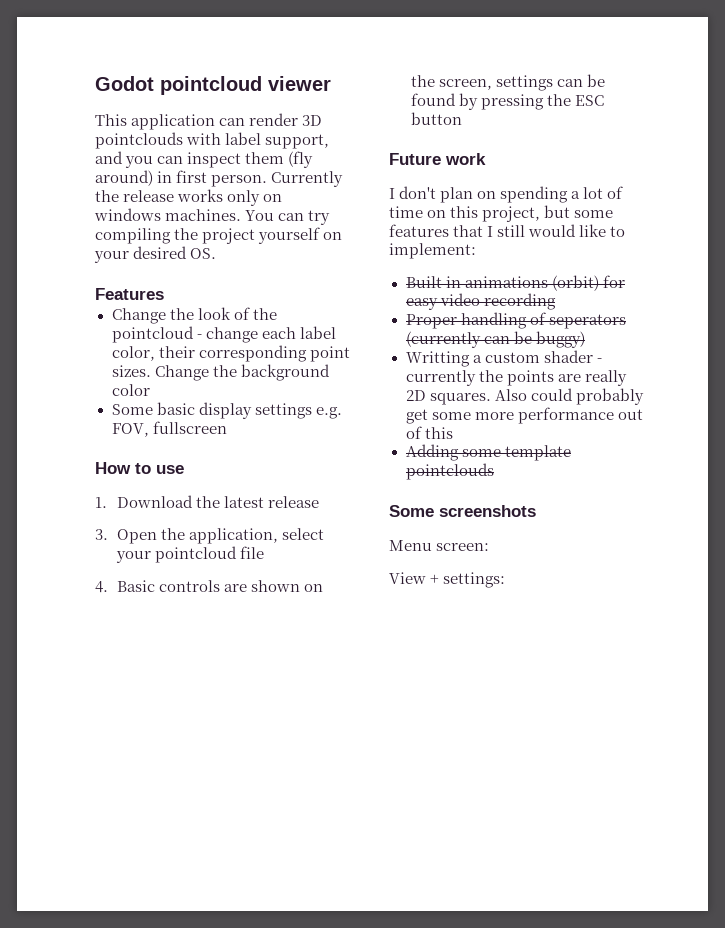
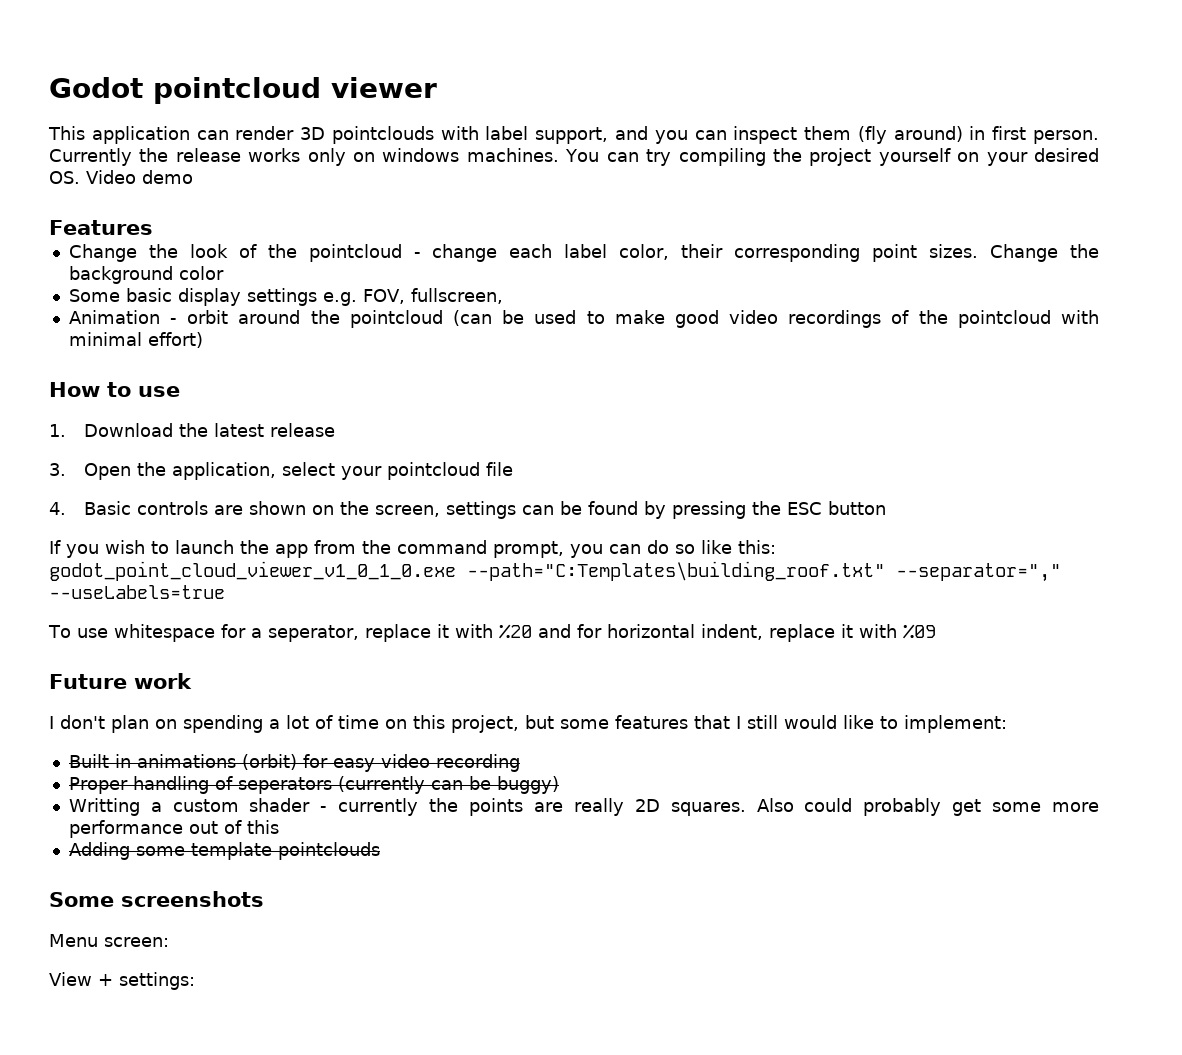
- You can try compiling the project yourself on your desired OS.
+ You can try compiling the project yourself on your desired OS. Video demo
- Some basic display settings e.g. FOV, fullscreen
+ Some basic display settings e.g. FOV, fullscreen,
+ Animation - orbit around the pointcloud (can be used to make good video recordings of the pointcloud with minimal effort)
+ If you wish to launch the app from the command prompt, you can do so like this: godot_point_cloud_viewer_v1_0_1_0.exe --path="C:Templates\building_roof.txt" --separator="," --useLabels=true
+ To use whitespace for a seperator, replace it with %20 and for horizontal indent, replace it with %09

